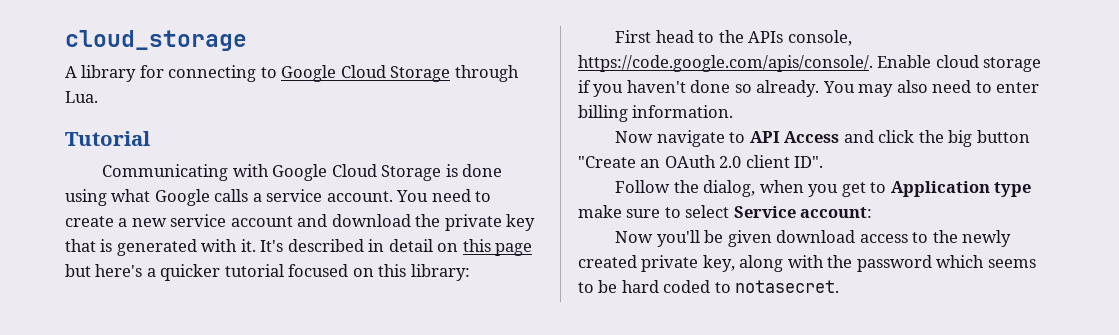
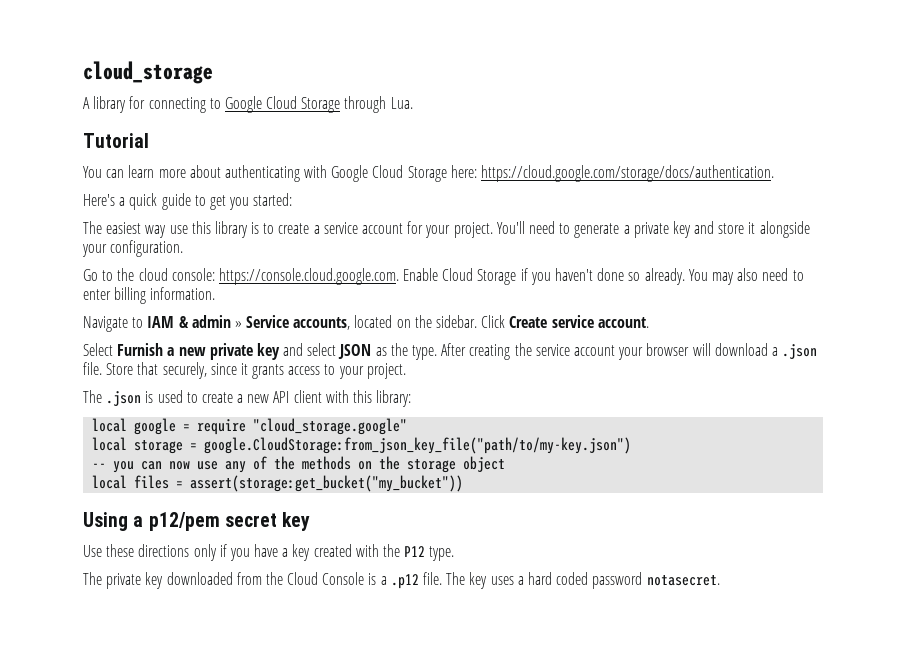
- Communicating with Google Cloud Storage is done using what Google calls a service account. You need to create a new service account and download the private key that is generated with it. It's described in detail on this page but here's a quicker tutorial focused on this library:
- First head to the APIs console, https://code.google.com/apis/console/. Enable cloud storage if you haven't done so already.
+ You can learn more about authenticating with Google Cloud Storage here: https://cloud.google.com/storage/docs/authentication.
+ Here's a quick guide to get you started:
+ The easiest way use this library is to create a service account for your project. You'll need to generate a private key and store it alongside your configuration.
+ Go to the cloud console: https://console.cloud.google.com. Enable Cloud Storage if you haven't done so already.
- Now navigate to API Access and click the big button "Create an OAuth 2.0 client ID".
- Follow the dialog, when you get to Application type make sure to select Service account:
- Now you'll be given download access to the newly created private key, along with the password which seems to be hard coded to notasecret.
+ Navigate to IAM & admin » Service accounts, located on the sidebar. Click Create service account.
+ Select Furnish a new private key and select JSON as the type. After creating the service account your browser will download a .json file. Store that securely, since it grants access to your project.
+ The .json is used to create a new API client with this library:
+ local google = require "cloud_storage.google"
+ local storage = google.CloudStorage:from_json_key_file("path/to/my-key.json")
+ -- you can now use any of the methods on the storage object
+ local files = assert(storage:get_bucket("my_bucket"))
+ Using a p12/pem secret key
+ Use these directions only if you have a key created with the P12 type.
+ The private key downloaded from the Cloud Console is a .p12 file. The key uses a hard coded password notasecret.

